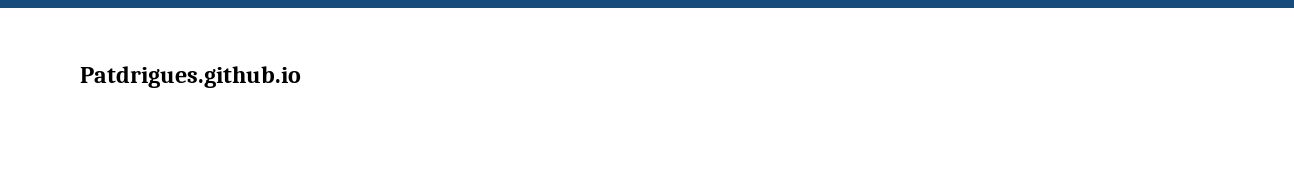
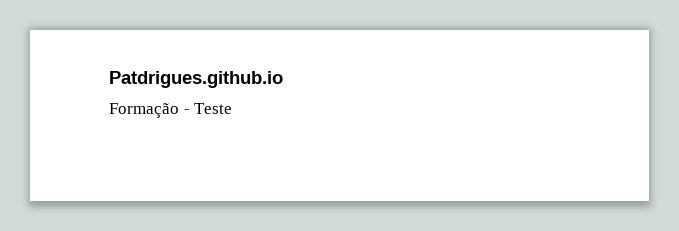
+ Formação - Teste

